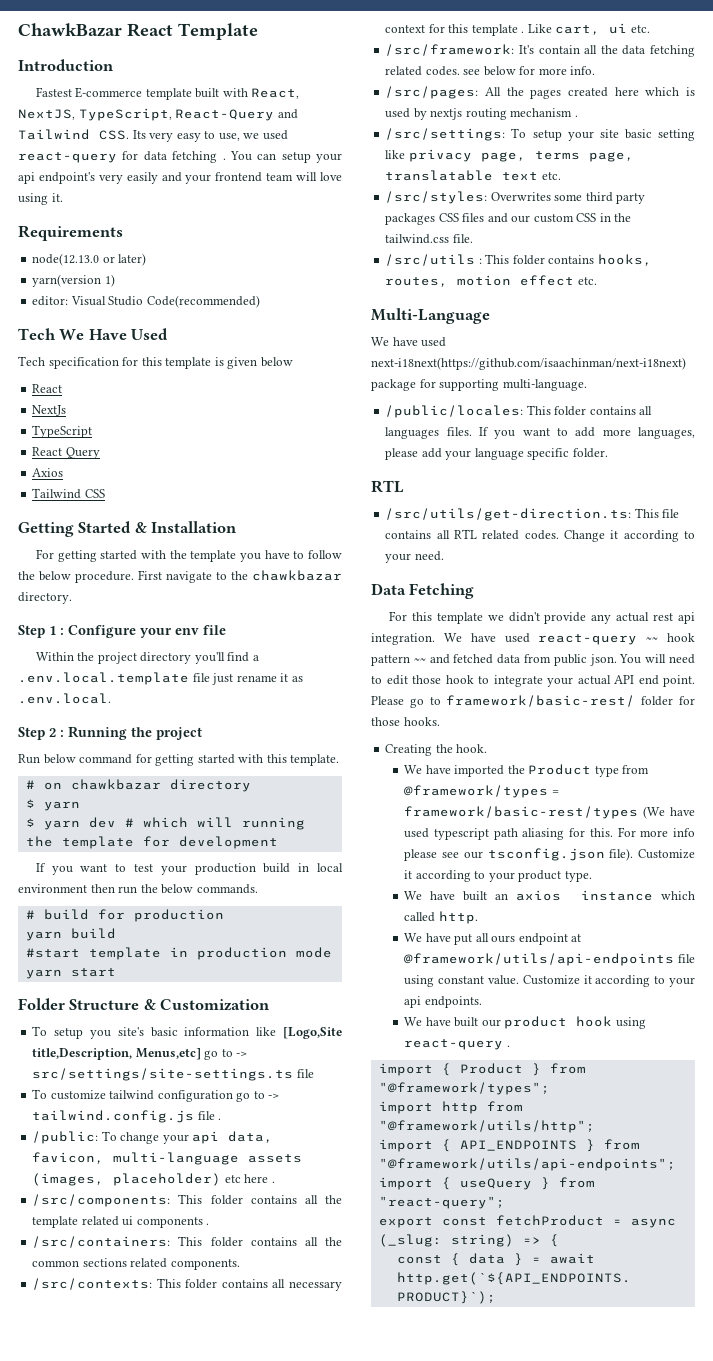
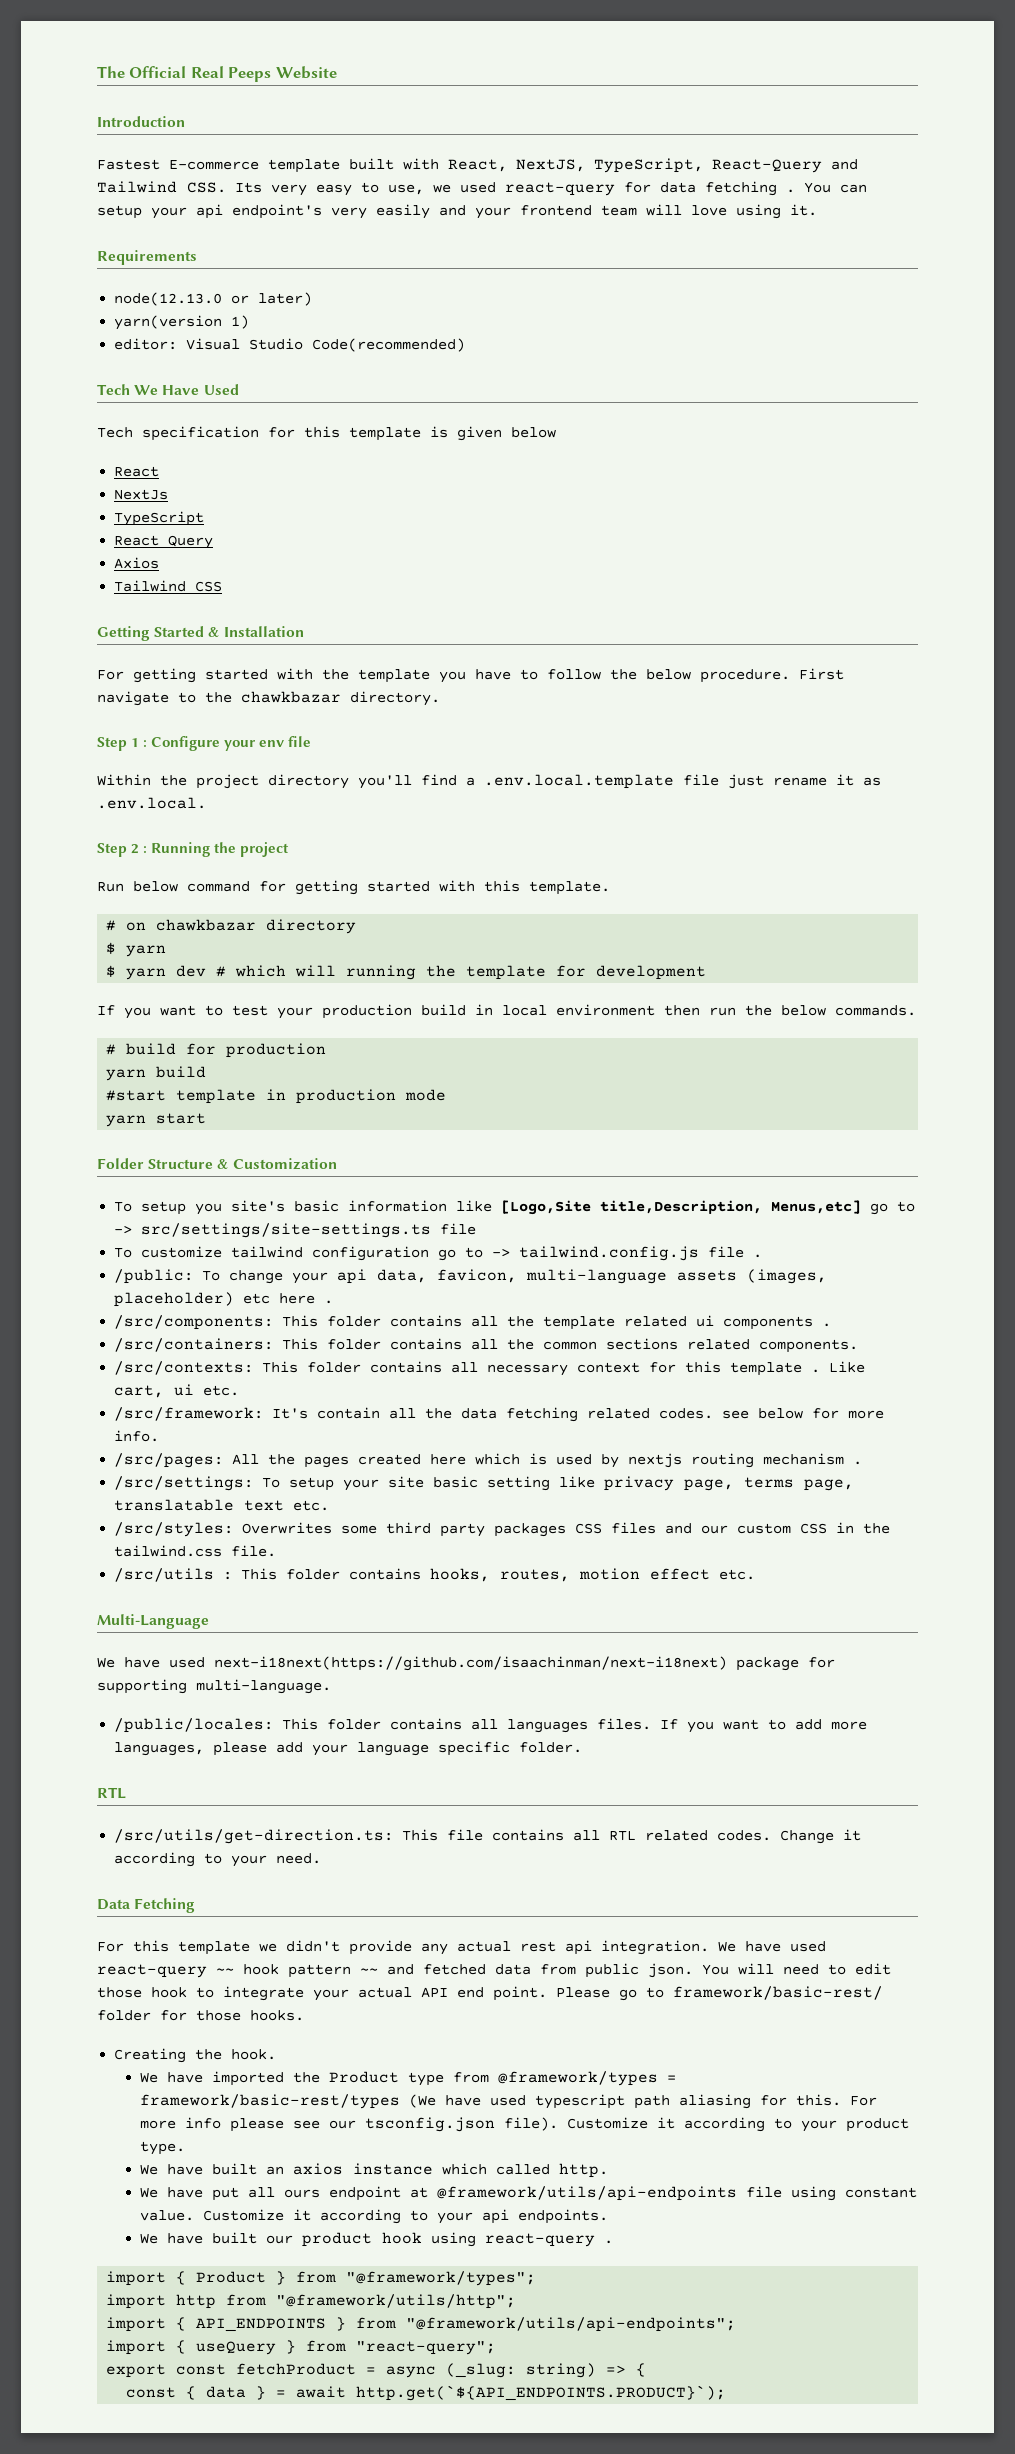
- ChawkBazar React Template
+ The Official Real Peeps Website

